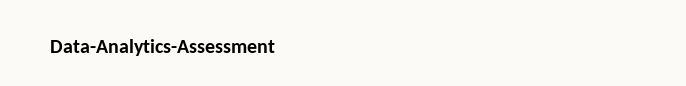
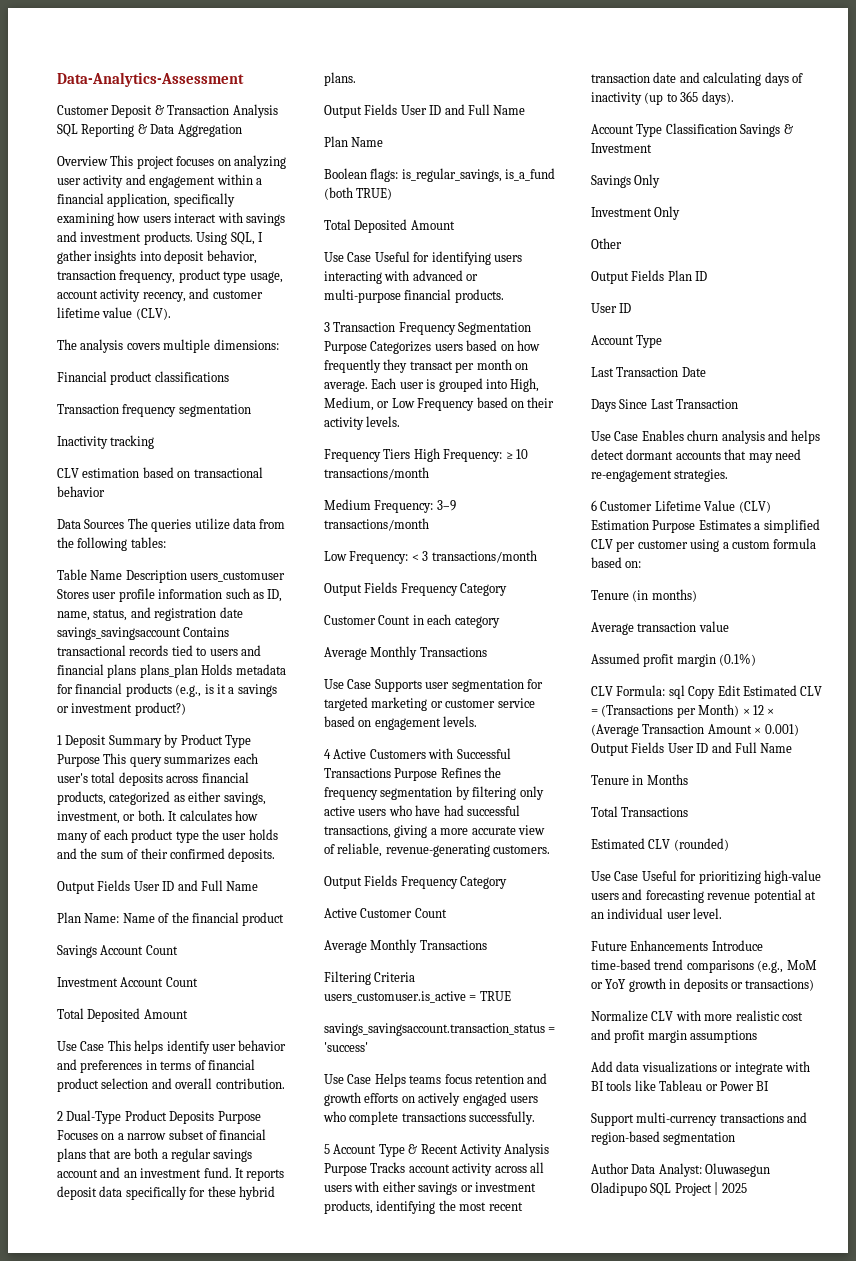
+ Customer Deposit & Transaction Analysis SQL Reporting & Data Aggregation
+ Overview This project focuses on analyzing user activity and engagement within a financial application, specifically examining how users interact with savings and investment products. Using SQL, I gather insights into deposit behavior, transaction frequency, product type usage, account activity recency, and customer lifetime value (CLV).
+ The analysis covers multiple dimensions:
+ Financial product classifications
+ Transaction frequency segmentation
+ Inactivity tracking
+ CLV estimation based on transactional behavior
+ Data Sources The queries utilize data from the following tables:
+ Table Name Description users_customuser Stores user profile information such as ID, name, status, and registration date savings_savingsaccount Contains transactional records tied to users and financial plans plans_plan Holds metadata for financial products (e.g., is it a savings or investment product?)
+ 1 Deposit Summary by Product Type Purpose This query summarizes each user's total deposits across financial products, categorized as either savings, investment, or both. It calculates how many of each product type the user holds and the sum of their confirmed deposits.
+ Output Fields User ID and Full Name
+ Plan Name: Name of the financial product
+ Savings Account Count
+ Investment Account Count
+ Total Deposited Amount
+ Use Case This helps identify user behavior and preferences in terms of financial product selection and overall contribution.
+ 2 Dual-Type Product Deposits Purpose Focuses on a narrow subset of financial plans that are both a regular savings account and an investment fund. It reports deposit data specifically for these hybrid plans.
+ Output Fields User ID and Full Name
+ Plan Name
+ Boolean flags: is_regular_savings, is_a_fund (both TRUE)
+ Total Deposited Amount
+ Use Case Useful for identifying users interacting with advanced or multi-purpose financial products.
+ 3 Transaction Frequency Segmentation Purpose Categorizes users based on how frequently they transact per month on average. Each user is grouped into High, Medium, or Low Frequency based on their activity levels.
+ Frequency Tiers High Frequency: ≥ 10 transactions/month
+ Medium Frequency: 3–9 transactions/month
+ Low Frequency: < 3 transactions/month
+ Output Fields Frequency Category
+ Customer Count in each category
+ Average Monthly Transactions
+ Use Case Supports user segmentation for targeted marketing or customer service based on engagement levels.
+ 4 Active Customers with Successful Transactions Purpose Refines the frequency segmentation by filtering only active users who have had successful transactions, giving a more accurate view of reliable, revenue-generating customers.
+ Output Fields Frequency Category
+ Active Customer Count
+ Average Monthly Transactions
+ Filtering Criteria users_customuser.is_active = TRUE
+ savings_savingsaccount.transaction_status = 'success'
+ Use Case Helps teams focus retention and growth efforts on actively engaged users who complete transactions successfully.
+ 5 Account Type & Recent Activity Analysis Purpose Tracks account activity across all users with either savings or investment products, identifying the most recent transaction date and calculating days of inactivity (up to 365 days).
+ Account Type Classification Savings & Investment
+ Savings Only
+ Investment Only
+ Other
+ Output Fields Plan ID
+ User ID
+ Account Type
+ Last Transaction Date
+ Days Since Last Transaction
+ Use Case Enables churn analysis and helps detect dormant accounts that may need re-engagement strategies.
+ 6 Customer Lifetime Value (CLV) Estimation Purpose Estimates a simplified CLV per customer using a custom formula based on:
+ Tenure (in months)
+ Average transaction value
+ Assumed profit margin (0.1%)
+ CLV Formula: sql Copy Edit Estimated CLV = (Transactions per Month) × 12 × (Average Transaction Amount × 0.001) Output Fields User ID and Full Name
+ Tenure in Months
+ Total Transactions
+ Estimated CLV (rounded)
+ Use Case Useful for prioritizing high-value users and forecasting revenue potential at an individual user level.
+ Future Enhancements Introduce time-based trend comparisons (e.g., MoM or YoY growth in deposits or transactions)
+ Normalize CLV with more realistic cost and profit margin assumptions
+ Add data visualizations or integrate with BI tools like Tableau or Power BI
+ Support multi-currency transactions and region-based segmentation
+ Author Data Analyst: Oluwasegun Oladipupo SQL Project | 2025

